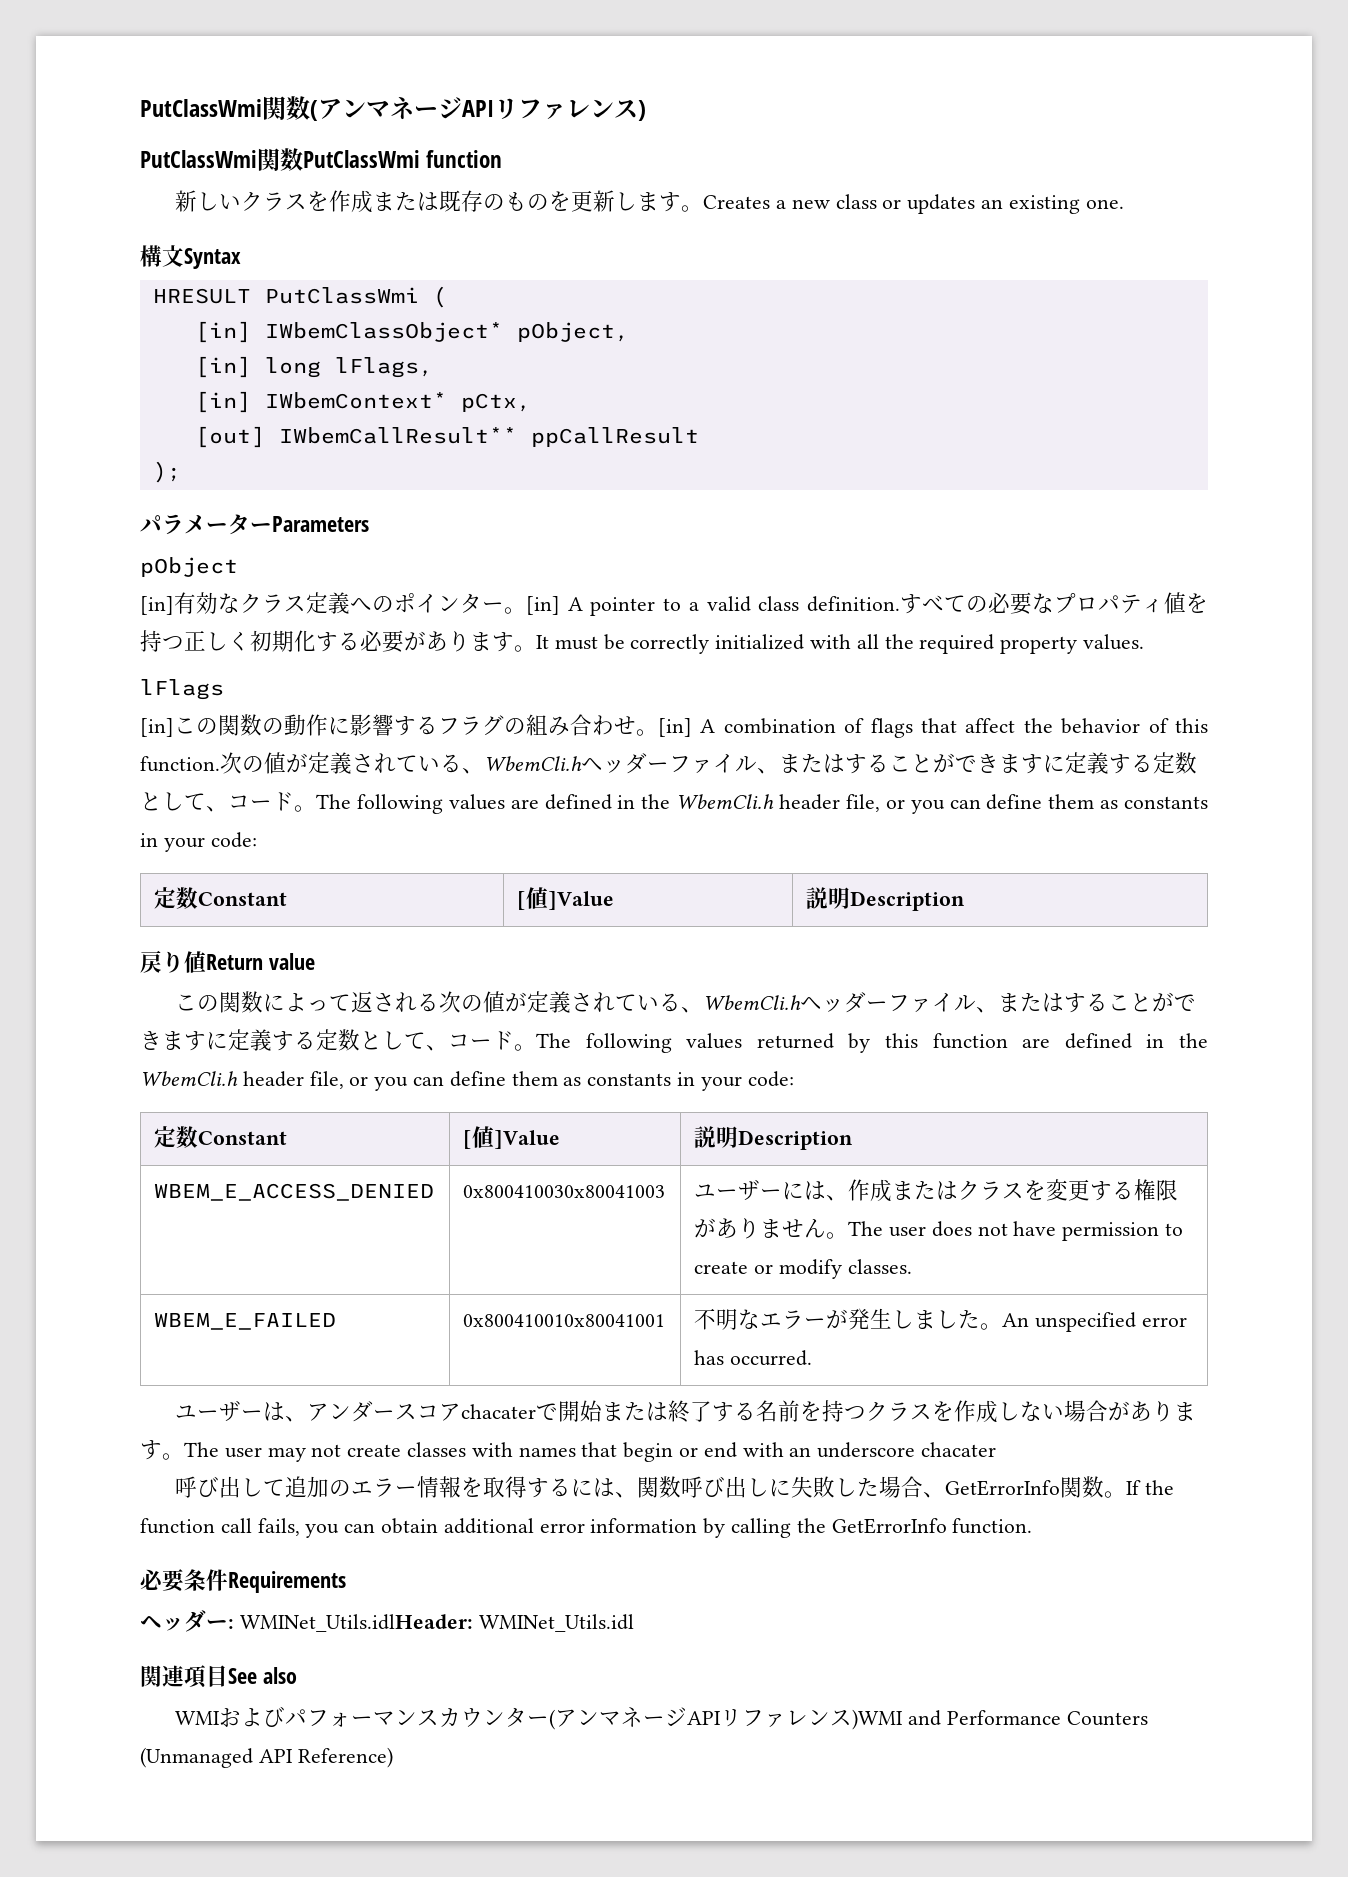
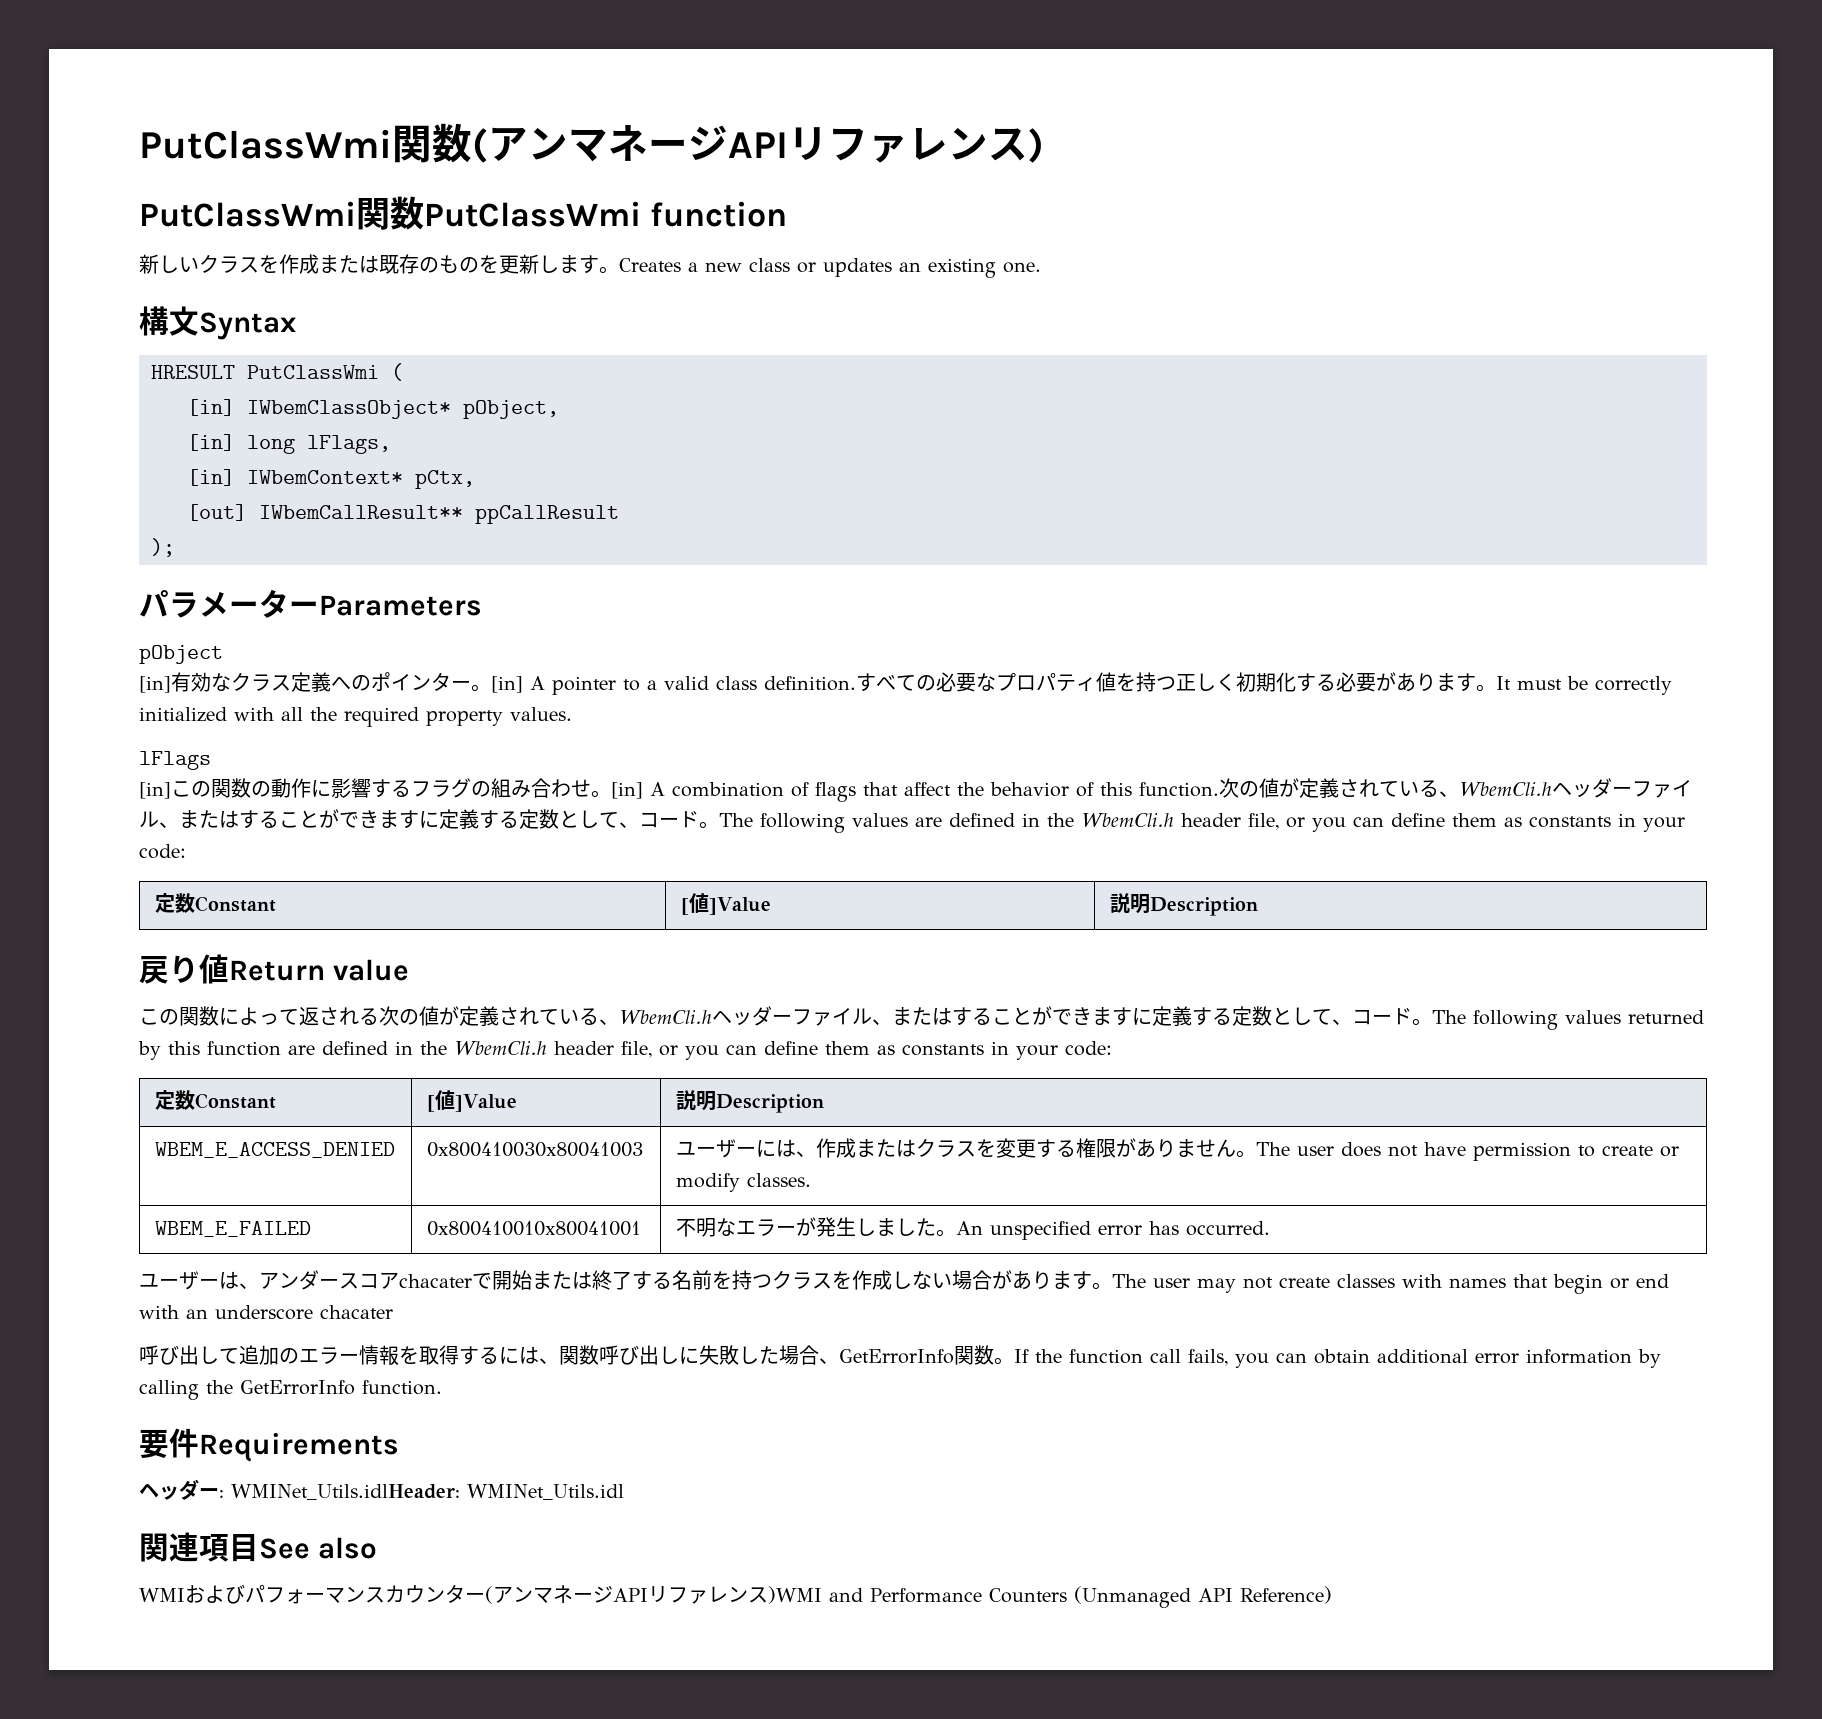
- 必要条件Requirements
+ 要件Requirements

